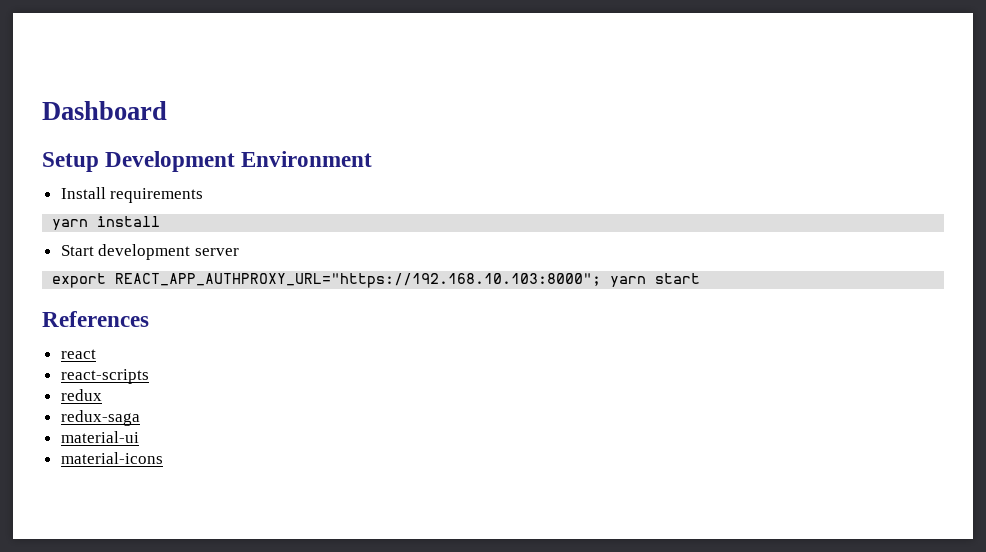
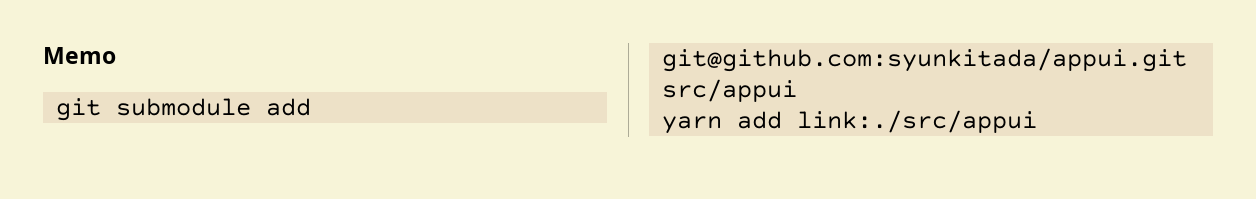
- Dashboard
- Setup Development Environment
- Install requirements
- yarn install
- Start development server
- export REACT_APP_AUTHPROXY_URL="https://192.168.10.103:8000"; yarn start
- References
- react
- react-scripts
- redux
- redux-saga
- material-ui
- material-icons
+ Memo
+ git submodule add git@github.com:syunkitada/appui.git src/appui
+ yarn add link:./src/appui

